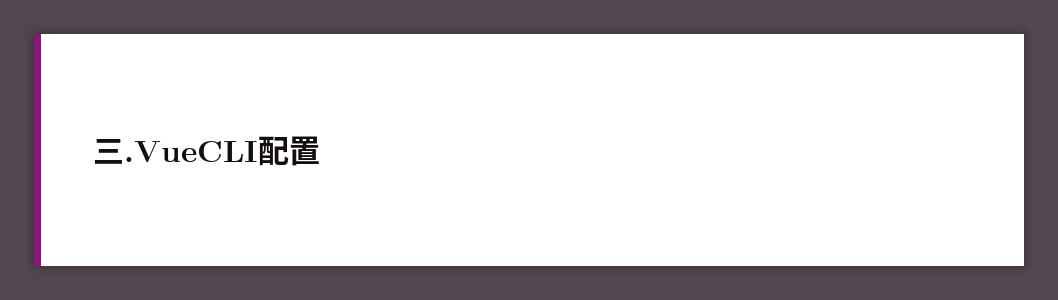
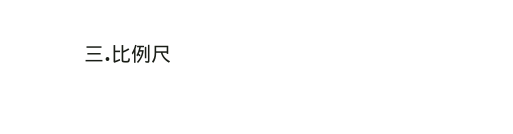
- 三.VueCLI配置
+ 三.比例尺

